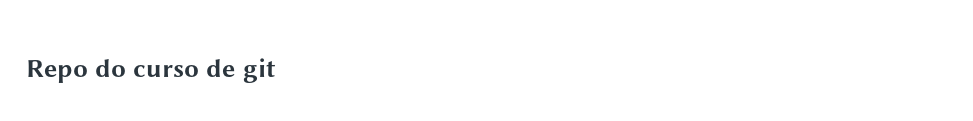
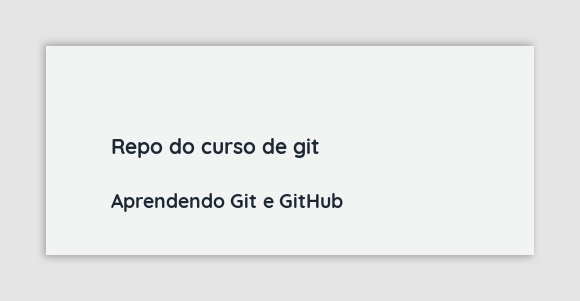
+ Aprendendo Git e GitHub

